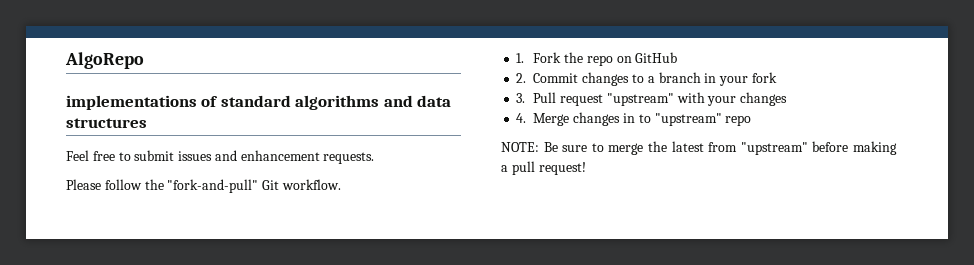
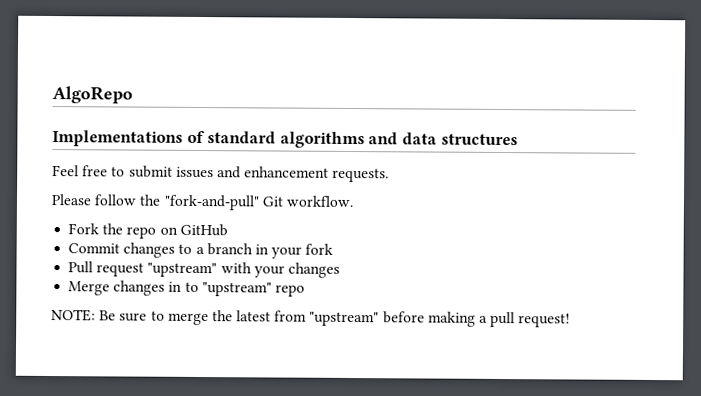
- implementations of standard algorithms and data structures
+ Implementations of standard algorithms and data structures
- 1. Fork the repo on GitHub
+ Fork the repo on GitHub
- 2. Commit changes to a branch in your fork
+ Commit changes to a branch in your fork
- 3. Pull request "upstream" with your changes
+ Pull request "upstream" with your changes
- 4. Merge changes in to "upstream" repo
+ Merge changes in to "upstream" repo

